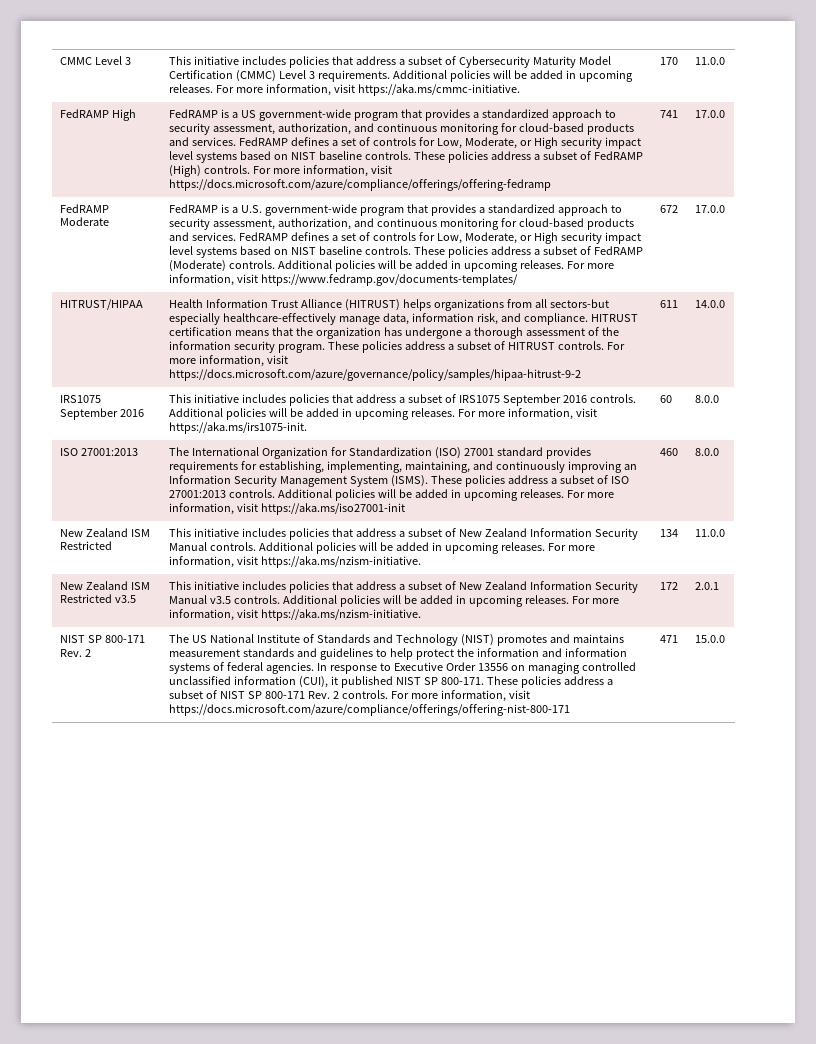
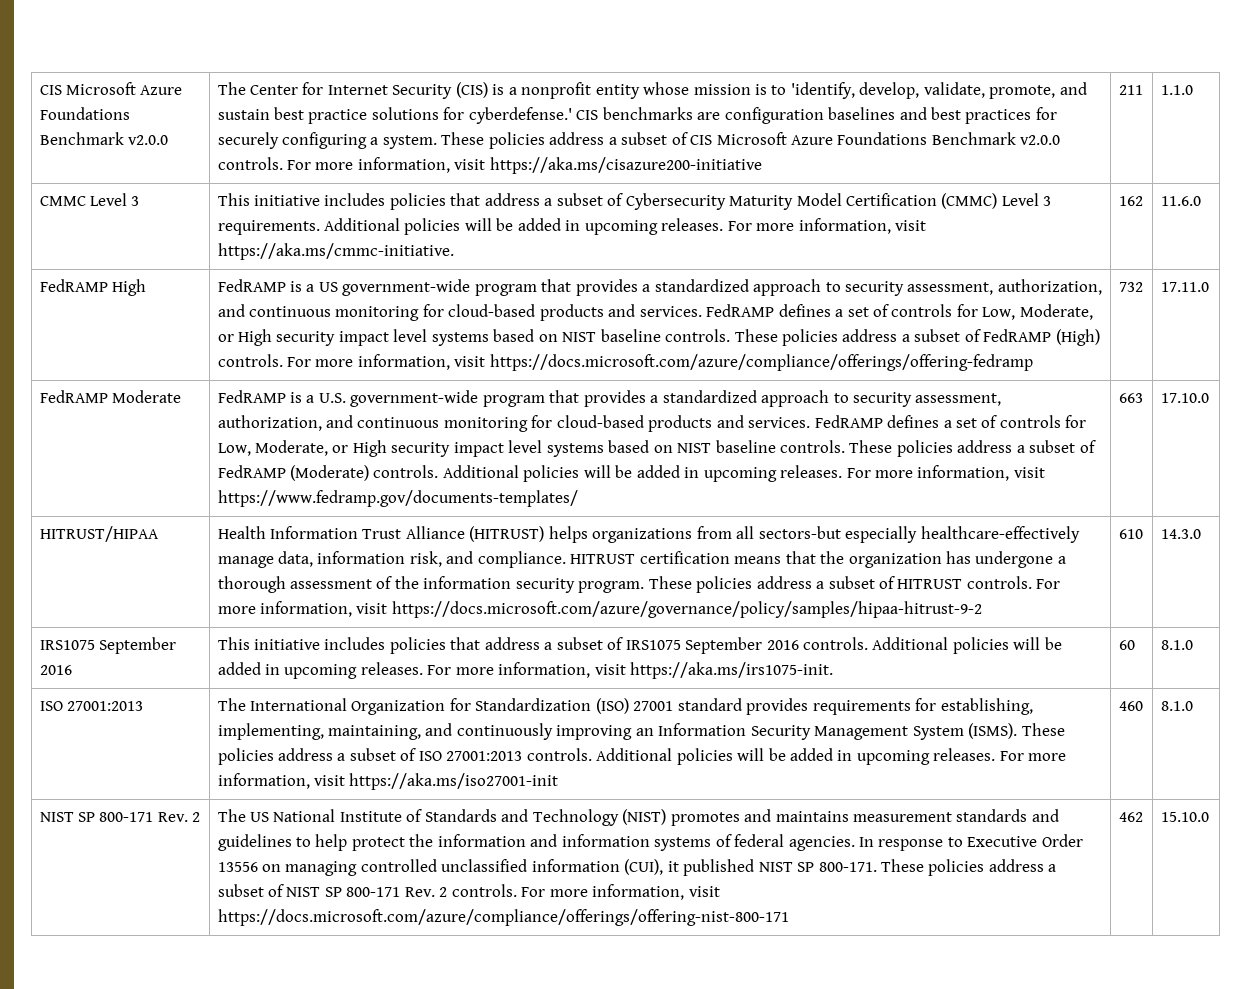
+ CIS Microsoft Azure Foundations Benchmark v2.0.0 | The Center for Internet Security (CIS) is a nonprofit entity whose mission is to 'identify, develop, validate, promote, and sustain best practice solutions for cyberdefense.' CIS benchmarks are configuration baselines and best practices for securely configuring a system. These policies address a subset of CIS Microsoft Azure Foundations Benchmark v2.0.0 controls. For more information, visit https://aka.ms/cisazure200-initiative | 211 | 1.1.0
- CMMC Level 3 | This initiative includes policies that address a subset of Cybersecurity Maturity Model Certification (CMMC) Level 3 requirements. Additional policies will be added in upcoming releases. For more information, visit https://aka.ms/cmmc-initiative. | 170 | 11.0.0
+ CMMC Level 3 | This initiative includes policies that address a subset of Cybersecurity Maturity Model Certification (CMMC) Level 3 requirements. Additional policies will be added in upcoming releases. For more information, visit https://aka.ms/cmmc-initiative. | 162 | 11.6.0
- 741 | 17.0.0
+ 732 | 17.11.0
- 672 | 17.0.0
+ 663 | 17.10.0
- 611 | 14.0.0
+ 610 | 14.3.0
- IRS1075 September 2016 | This initiative includes policies that address a subset of IRS1075 September 2016 controls. Additional policies will be added in upcoming releases. For more information, visit https://aka.ms/irs1075-init. | 60 | 8.0.0
+ IRS1075 September 2016 | This initiative includes policies that address a subset of IRS1075 September 2016 controls. Additional policies will be added in upcoming releases. For more information, visit https://aka.ms/irs1075-init. | 60 | 8.1.0
- 460 | 8.0.0
- New Zealand ISM Restricted | This initiative includes policies that address a subset of New Zealand Information Security Manual controls. Additional policies will be added in upcoming releases. For more information, visit https://aka.ms/nzism-initiative. | 134 | 11.0.0
- New Zealand ISM Restricted v3.5 | This initiative includes policies that address a subset of New Zealand Information Security Manual v3.5 controls. Additional policies will be added in upcoming releases. For more information, visit https://aka.ms/nzism-initiative. | 172 | 2.0.1
+ 460 | 8.1.0
- 471 | 15.0.0
+ 462 | 15.10.0

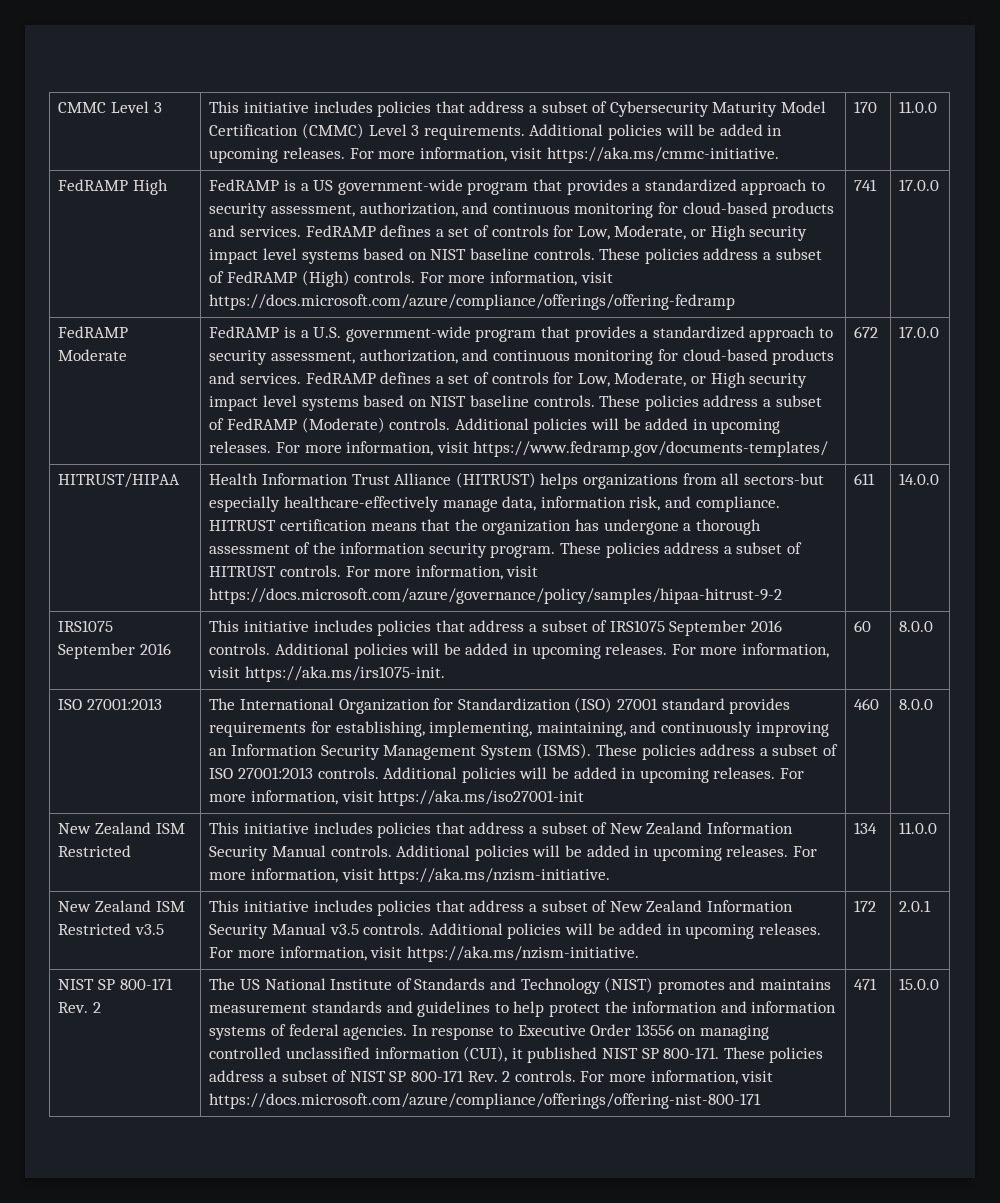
- CIS Microsoft Azure Foundations Benchmark v2.0.0 | The Center for Internet Security (CIS) is a nonprofit entity whose mission is to 'identify, develop, validate, promote, and sustain best practice solutions for cyberdefense.' CIS benchmarks are configuration baselines and best practices for securely configuring a system. These policies address a subset of CIS Microsoft Azure Foundations Benchmark v2.0.0 controls. For more information, visit https://aka.ms/cisazure200-initiative | 211 | 1.1.0
- CMMC Level 3 | This initiative includes policies that address a subset of Cybersecurity Maturity Model Certification (CMMC) Level 3 requirements. Additional policies will be added in upcoming releases. For more information, visit https://aka.ms/cmmc-initiative. | 162 | 11.6.0
+ CMMC Level 3 | This initiative includes policies that address a subset of Cybersecurity Maturity Model Certification (CMMC) Level 3 requirements. Additional policies will be added in upcoming releases. For more information, visit https://aka.ms/cmmc-initiative. | 170 | 11.0.0
- 732 | 17.11.0
+ 741 | 17.0.0
- 663 | 17.10.0
+ 672 | 17.0.0
- 610 | 14.3.0
+ 611 | 14.0.0
- IRS1075 September 2016 | This initiative includes policies that address a subset of IRS1075 September 2016 controls. Additional policies will be added in upcoming releases. For more information, visit https://aka.ms/irs1075-init. | 60 | 8.1.0
+ IRS1075 September 2016 | This initiative includes policies that address a subset of IRS1075 September 2016 controls. Additional policies will be added in upcoming releases. For more information, visit https://aka.ms/irs1075-init. | 60 | 8.0.0
- 460 | 8.1.0
+ 460 | 8.0.0
+ New Zealand ISM Restricted | This initiative includes policies that address a subset of New Zealand Information Security Manual controls. Additional policies will be added in upcoming releases. For more information, visit https://aka.ms/nzism-initiative. | 134 | 11.0.0
+ New Zealand ISM Restricted v3.5 | This initiative includes policies that address a subset of New Zealand Information Security Manual v3.5 controls. Additional policies will be added in upcoming releases. For more information, visit https://aka.ms/nzism-initiative. | 172 | 2.0.1
- 462 | 15.10.0
+ 471 | 15.0.0

